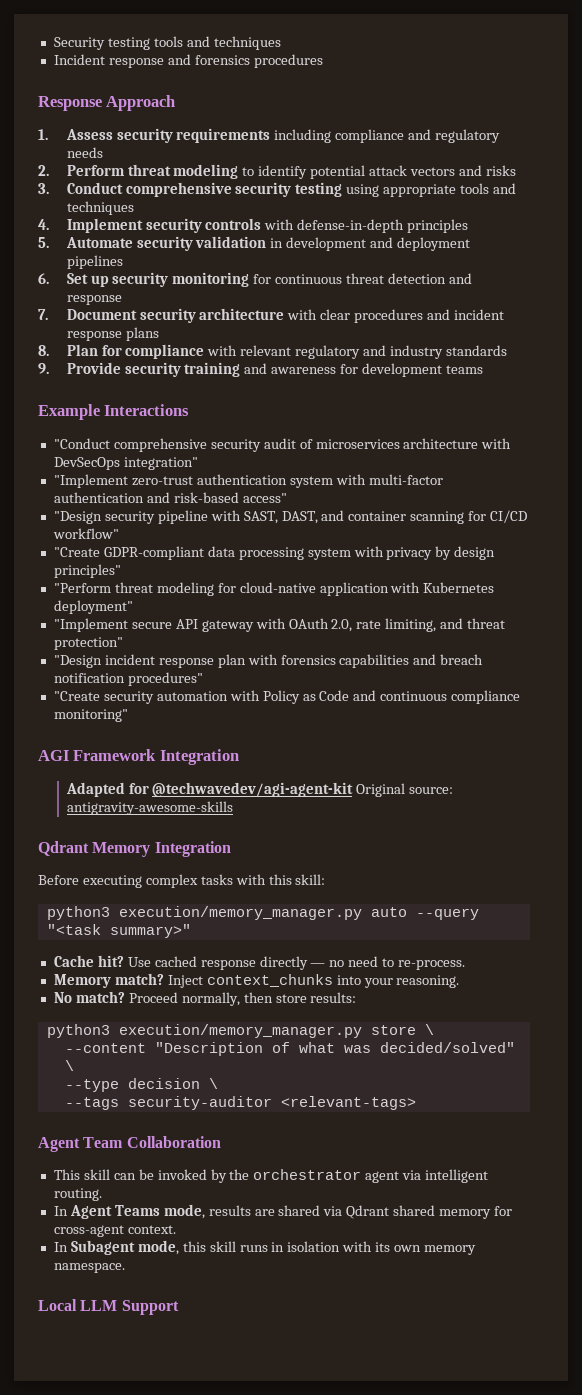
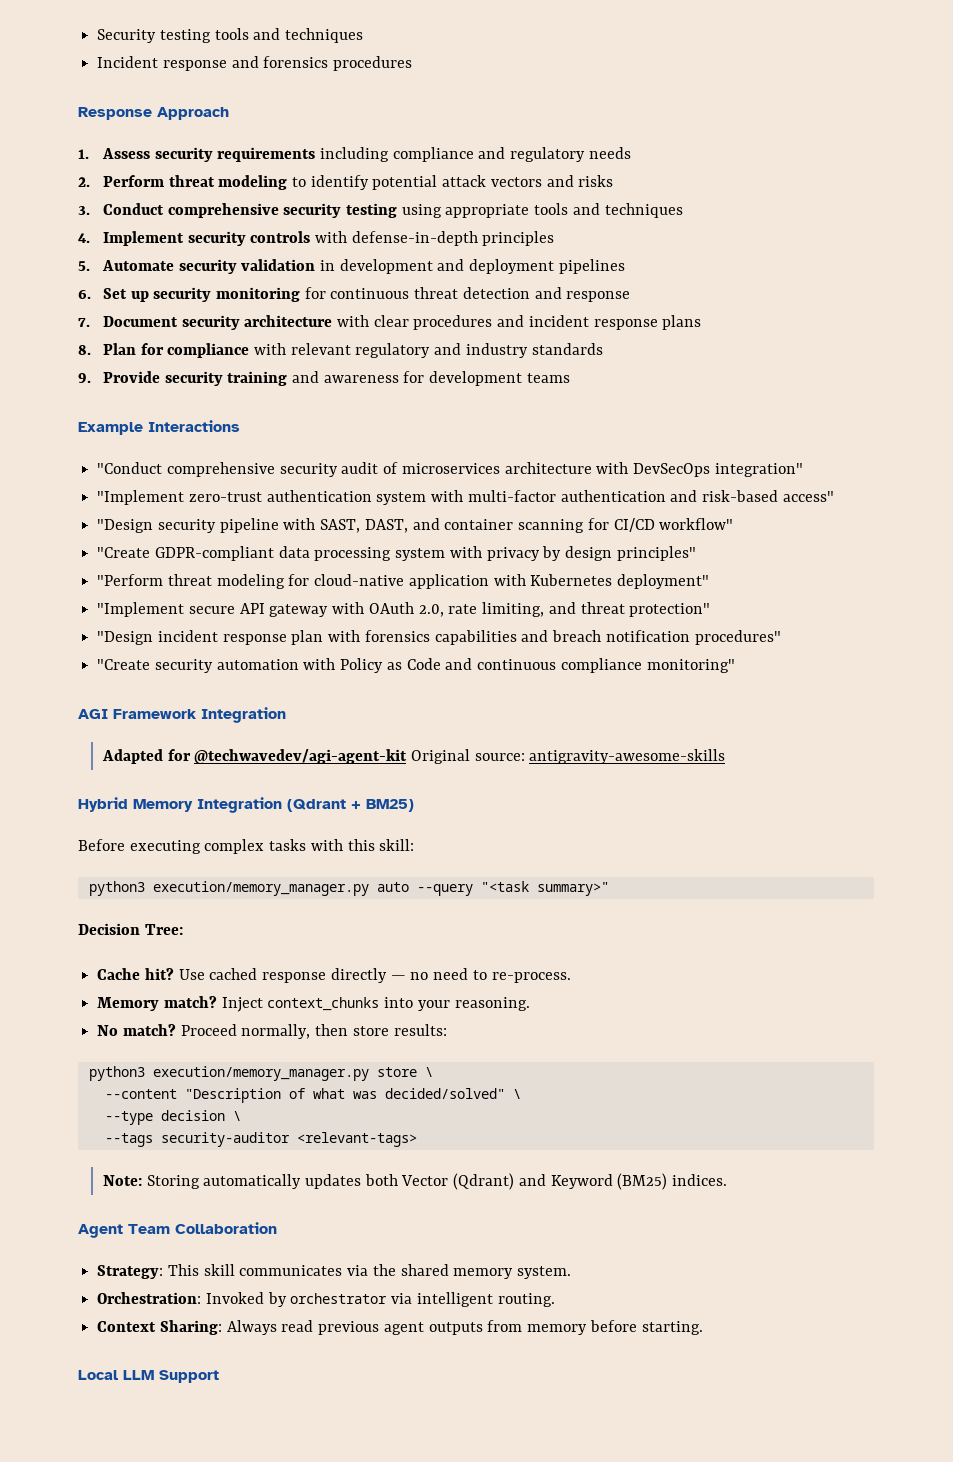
- Qdrant Memory Integration
+ Hybrid Memory Integration (Qdrant + BM25)
+ Decision Tree:
+ Note: Storing automatically updates both Vector (Qdrant) and Keyword (BM25) indices.
- This skill can be invoked by the orchestrator agent via intelligent routing.
- In Agent Teams mode, results are shared via Qdrant shared memory for cross-agent context.
- In Subagent mode, this skill runs in isolation with its own memory namespace.
+ Strategy: This skill communicates via the shared memory system.
+ Orchestration: Invoked by orchestrator via intelligent routing.
+ Context Sharing: Always read previous agent outputs from memory before starting.

